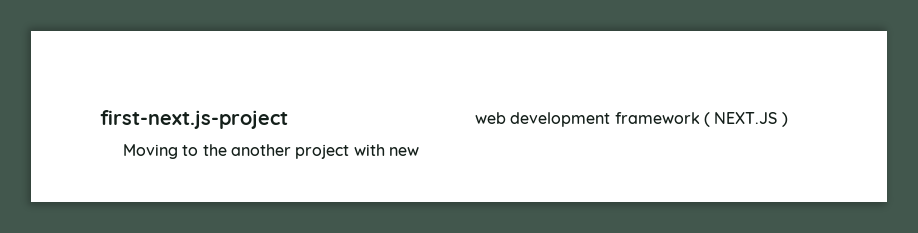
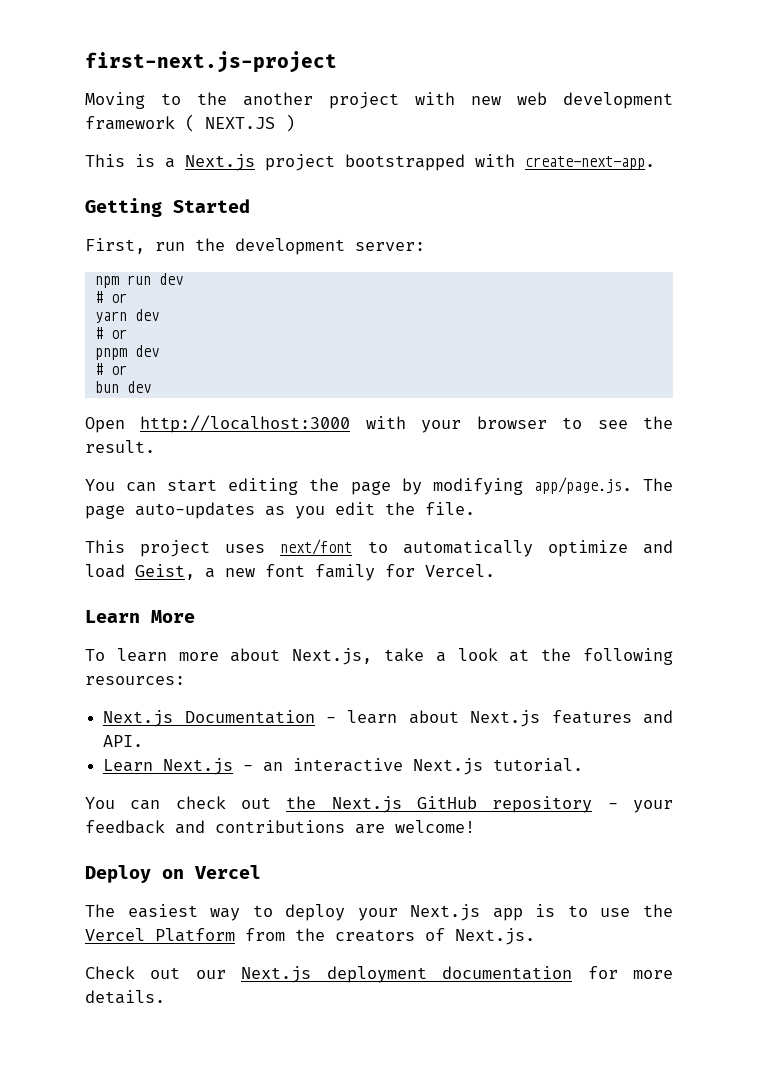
+ This is a Next.js project bootstrapped with create-next-app.
+ Getting Started
+ First, run the development server:
+ npm run dev
+ # or
+ yarn dev
+ # or
+ pnpm dev
+ # or
+ bun dev
+ Open http://localhost:3000 with your browser to see the result.
+ You can start editing the page by modifying app/page.js. The page auto-updates as you edit the file.
+ This project uses next/font to automatically optimize and load Geist, a new font family for Vercel.
+ Learn More
+ To learn more about Next.js, take a look at the following resources:
+ Next.js Documentation - learn about Next.js features and API.
+ Learn Next.js - an interactive Next.js tutorial.
+ You can check out the Next.js GitHub repository - your feedback and contributions are welcome!
+ Deploy on Vercel
+ The easiest way to deploy your Next.js app is to use the Vercel Platform from the creators of Next.js.
+ Check out our Next.js deployment documentation for more details.

